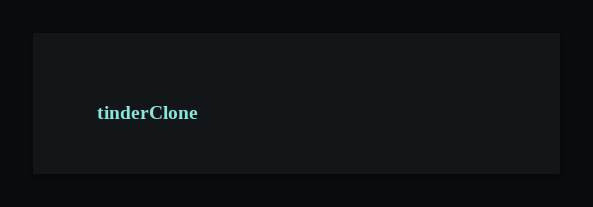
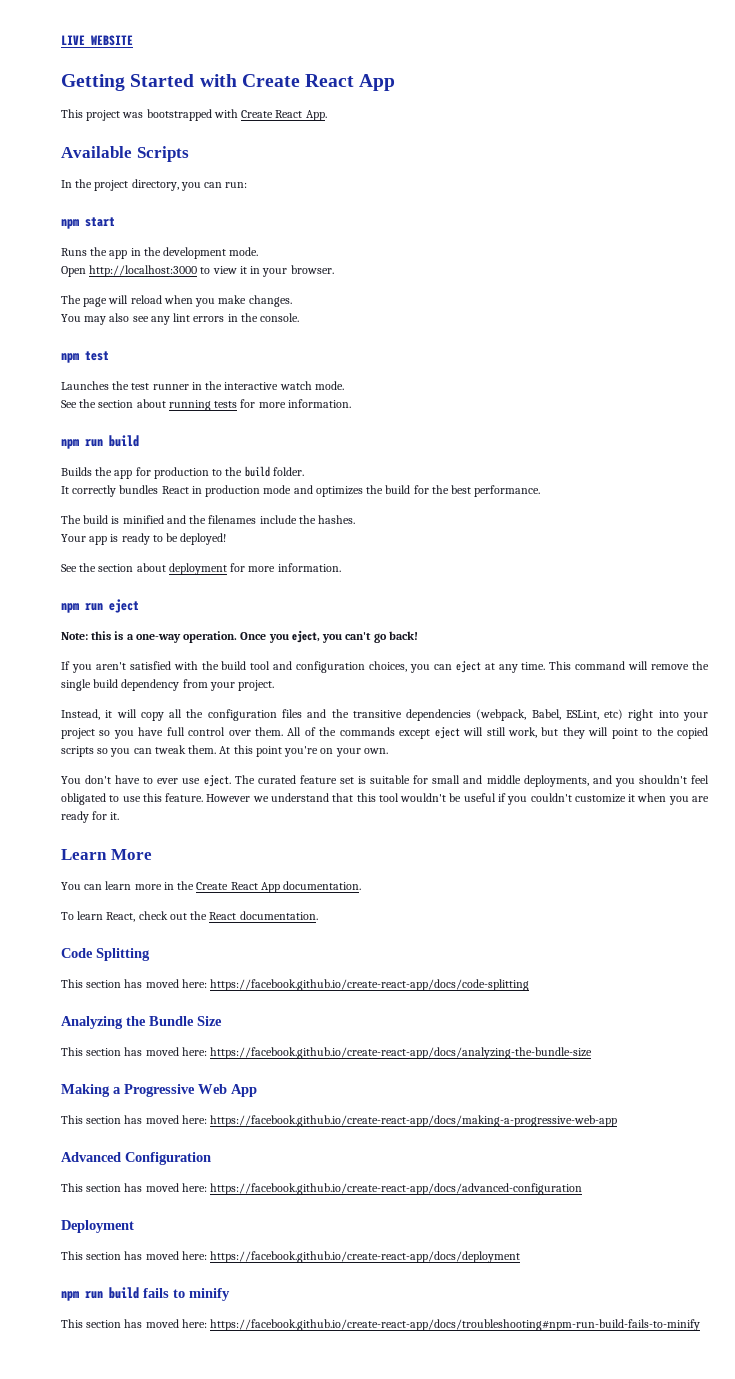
- tinderClone
+ LIVE WEBSITE
+ Getting Started with Create React App
+ This project was bootstrapped with Create React App.
+ Available Scripts
+ In the project directory, you can run:
+ npm start
+ Runs the app in the development mode.
+ Open http://localhost:3000 to view it in your browser.
+ The page will reload when you make changes.
+ You may also see any lint errors in the console.
+ npm test
+ Launches the test runner in the interactive watch mode.
+ See the section about running tests for more information.
+ npm run build
+ Builds the app for production to the build folder.
+ It correctly bundles React in production mode and optimizes the build for the best performance.
+ The build is minified and the filenames include the hashes.
+ Your app is ready to be deployed!
+ See the section about deployment for more information.
+ npm run eject
+ Note: this is a one-way operation. Once you eject, you can't go back!
+ If you aren't satisfied with the build tool and configuration choices, you can eject at any time. This command will remove the single build dependency from your project.
+ Instead, it will copy all the configuration files and the transitive dependencies (webpack, Babel, ESLint, etc) right into your project so you have full control over them. All of the commands except eject will still work, but they will point to the copied scripts so you can tweak them. At this point you're on your own.
+ You don't have to ever use eject. The curated feature set is suitable for small and middle deployments, and you shouldn't feel obligated to use this feature. However we understand that this tool wouldn't be useful if you couldn't customize it when you are ready for it.
+ Learn More
+ You can learn more in the Create React App documentation.
+ To learn React, check out the React documentation.
+ Code Splitting
+ This section has moved here: https://facebook.github.io/create-react-app/docs/code-splitting
+ Analyzing the Bundle Size
+ This section has moved here: https://facebook.github.io/create-react-app/docs/analyzing-the-bundle-size
+ Making a Progressive Web App
+ This section has moved here: https://facebook.github.io/create-react-app/docs/making-a-progressive-web-app
+ Advanced Configuration
+ This section has moved here: https://facebook.github.io/create-react-app/docs/advanced-configuration
+ Deployment
+ This section has moved here: https://facebook.github.io/create-react-app/docs/deployment
+ npm run build fails to minify
+ This section has moved here: https://facebook.github.io/create-react-app/docs/troubleshooting#npm-run-build-fails-to-minify

